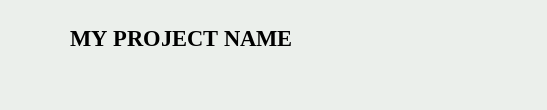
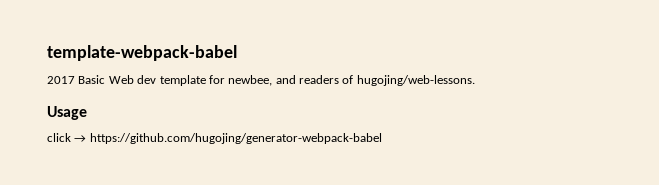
- MY PROJECT NAME
+ template-webpack-babel
+ 2017 Basic Web dev template for newbee, and readers of hugojing/web-lessons.
+ Usage
+ click → https://github.com/hugojing/generator-webpack-babel

